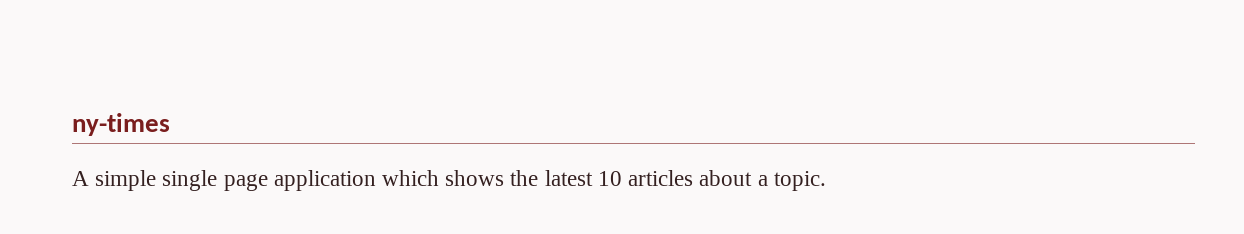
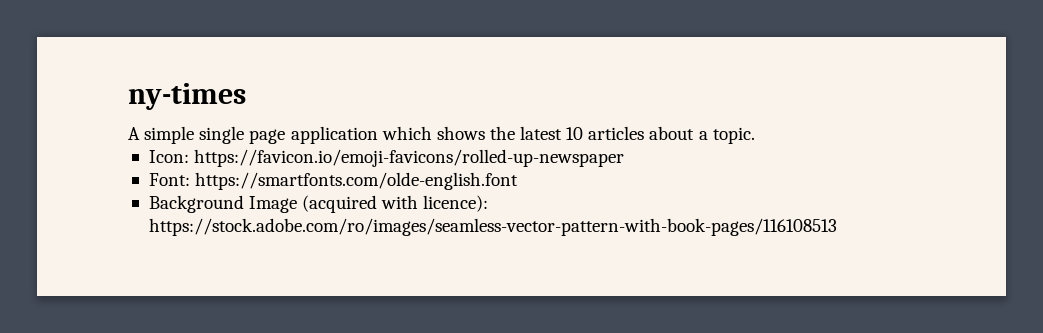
+ Icon: https://favicon.io/emoji-favicons/rolled-up-newspaper
+ Font: https://smartfonts.com/olde-english.font
+ Background Image (acquired with licence): https://stock.adobe.com/ro/images/seamless-vector-pattern-with-book-pages/116108513

